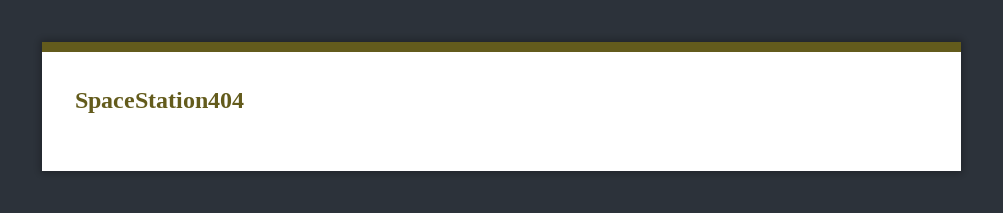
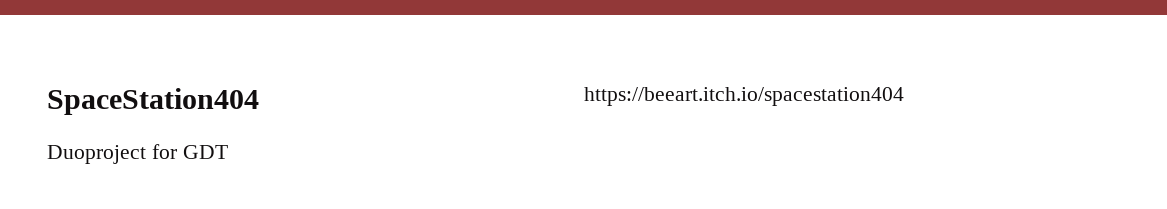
+ Duoproject for GDT https://beeart.itch.io/spacestation404

